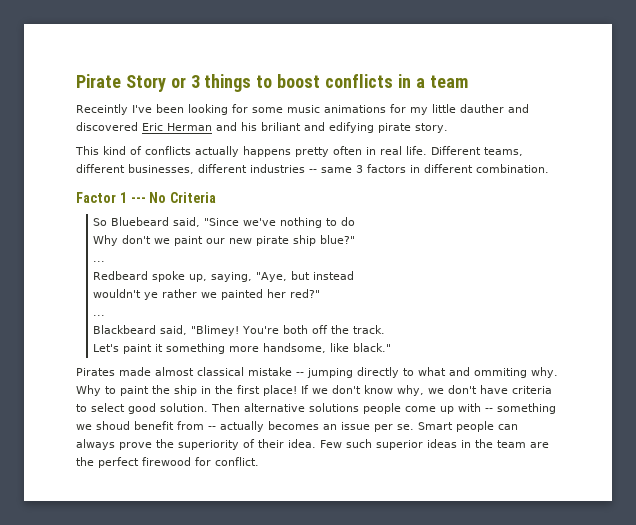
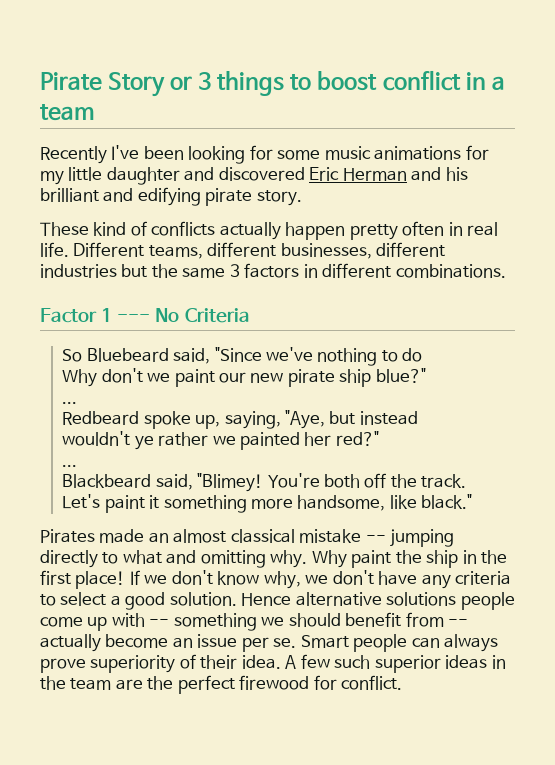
- Pirate Story or 3 things to boost conflicts in a team
+ Pirate Story or 3 things to boost conflict in a team
- Receintly I've been looking for some music animations for my little dauther and discovered Eric Herman and his briliant and edifying pirate story.
+ Recently I've been looking for some music animations for my little daughter and discovered Eric Herman and his brilliant and edifying pirate story.
- This kind of conflicts actually happens pretty often in real life.
+ These kind of conflicts actually happen pretty often in real life.
- Different teams, different businesses, different industries -- same 3 factors in different combination.
+ Different teams, different businesses, different industries but the same 3 factors in different combinations.
- Pirates made almost classical mistake -- jumping directly to what and ommiting why.
+ Pirates made an almost classical mistake -- jumping directly to what and omitting why.
- Why to paint the ship in the first place!
+ Why paint the ship in the first place!
- If we don't know why, we don't have criteria to select good solution.
+ If we don't know why, we don't have any criteria to select a good solution.
- Then alternative solutions people come up with -- something we shoud benefit from -- actually becomes an issue per se.
+ Hence alternative solutions people come up with -- something we should benefit from -- actually become an issue per se.
- Smart people can always prove the superiority of their idea.
+ Smart people can always prove superiority of their idea.
- Few such superior ideas in the team are the perfect firewood for conflict.
+ A few such superior ideas in the team are the perfect firewood for conflict.

